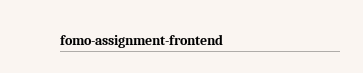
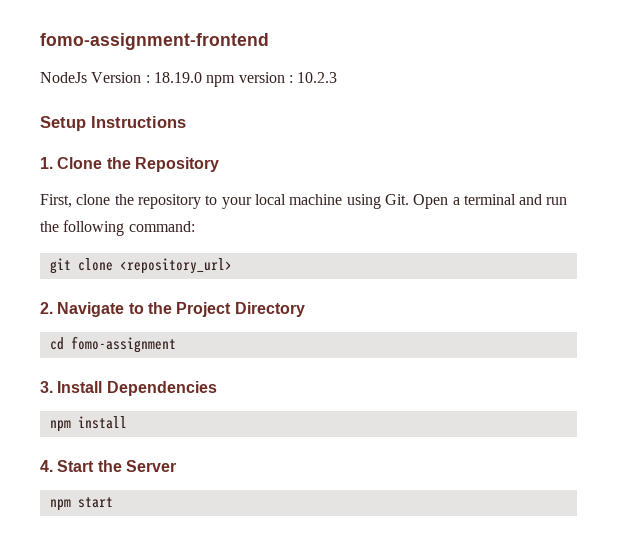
+ NodeJs Version : 18.19.0 npm version : 10.2.3
+ Setup Instructions
+ 1. Clone the Repository
+ First, clone the repository to your local machine using Git. Open a terminal and run the following command:
+ git clone <repository_url>
+ 2. Navigate to the Project Directory
+ cd fomo-assignment
+ 3. Install Dependencies
+ npm install
+ 4. Start the Server
+ npm start

